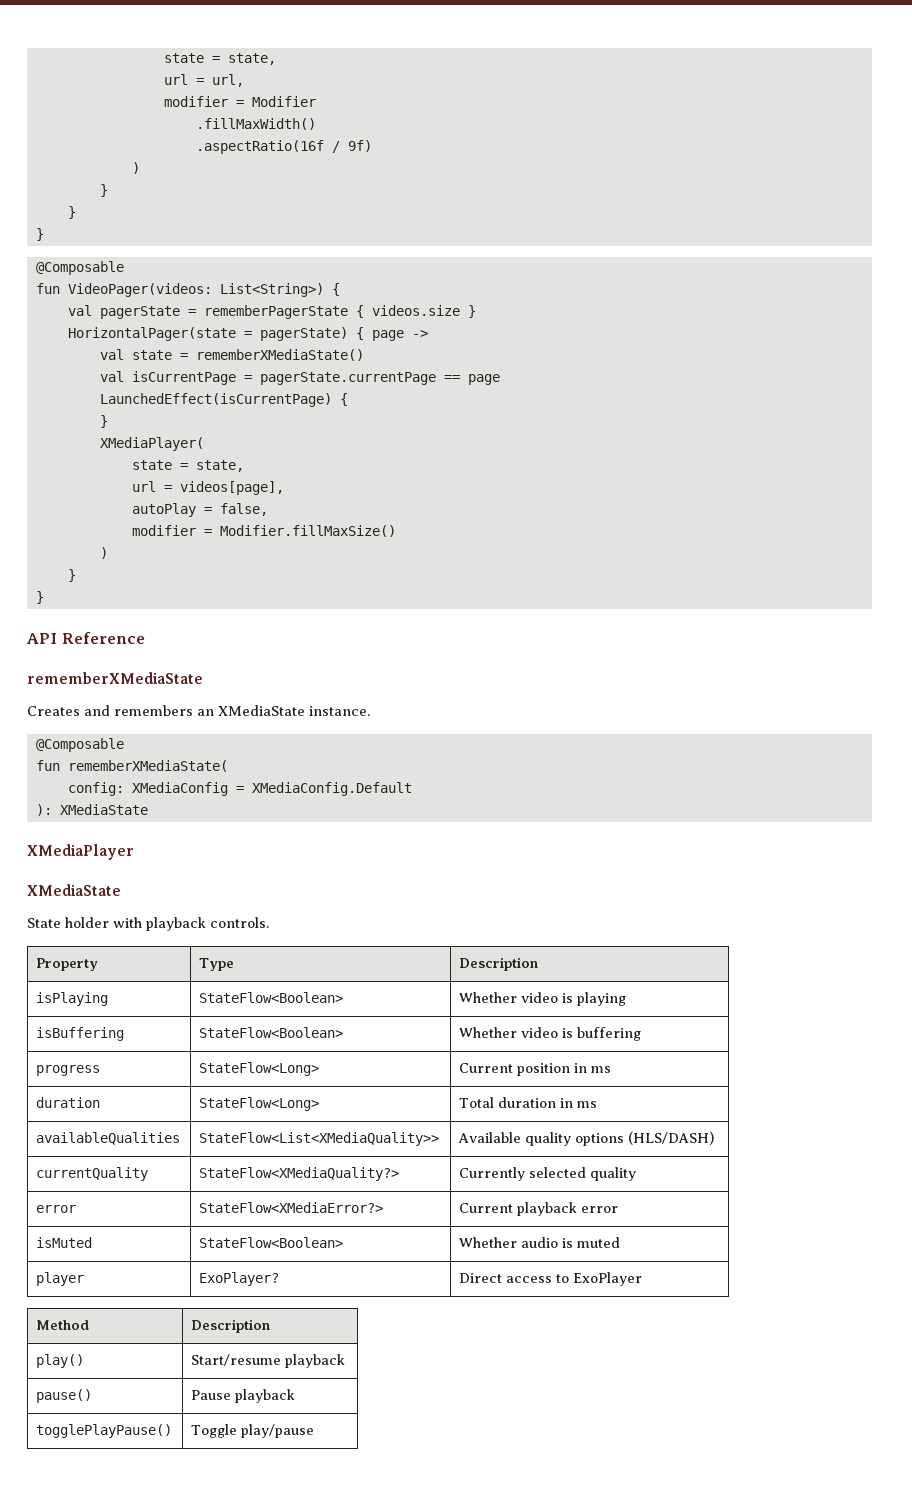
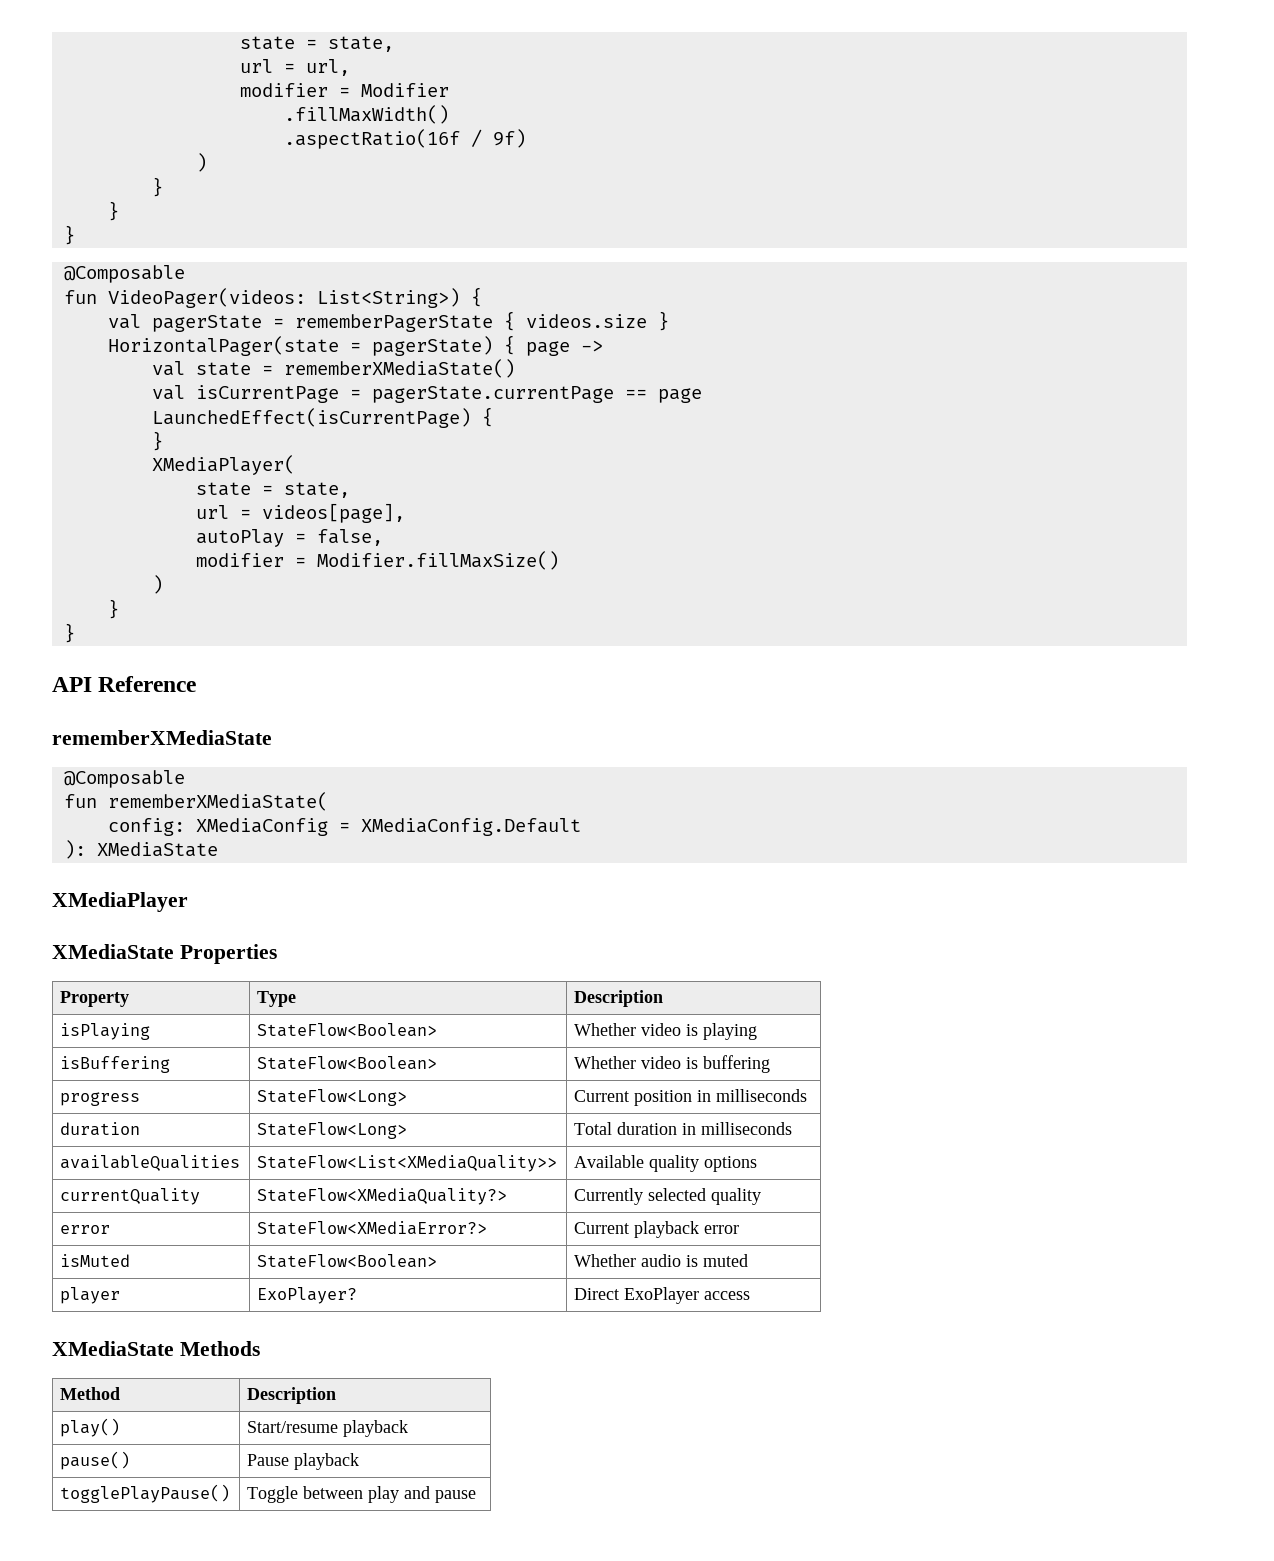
- Creates and remembers an XMediaState instance.
  XMediaPlayer
- XMediaState
- State holder with playback controls.
+ XMediaState Properties
- progress | StateFlow<Long> | Current position in ms
+ progress | StateFlow<Long> | Current position in milliseconds
- duration | StateFlow<Long> | Total duration in ms
+ duration | StateFlow<Long> | Total duration in milliseconds
- availableQualities | StateFlow<List<XMediaQuality>> | Available quality options (HLS/DASH)
+ availableQualities | StateFlow<List<XMediaQuality>> | Available quality options
- player | ExoPlayer? | Direct access to ExoPlayer
+ player | ExoPlayer? | Direct ExoPlayer access
+ XMediaState Methods
- togglePlayPause() | Toggle play/pause
+ togglePlayPause() | Toggle between play and pause

